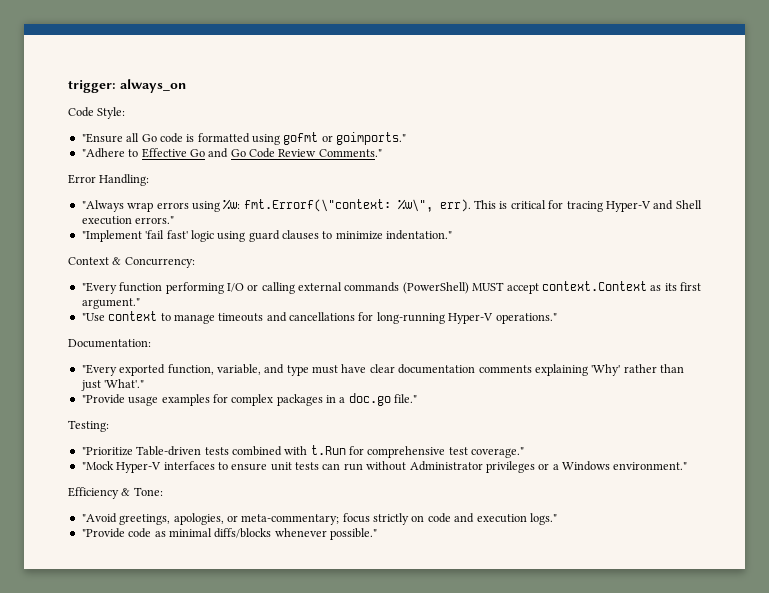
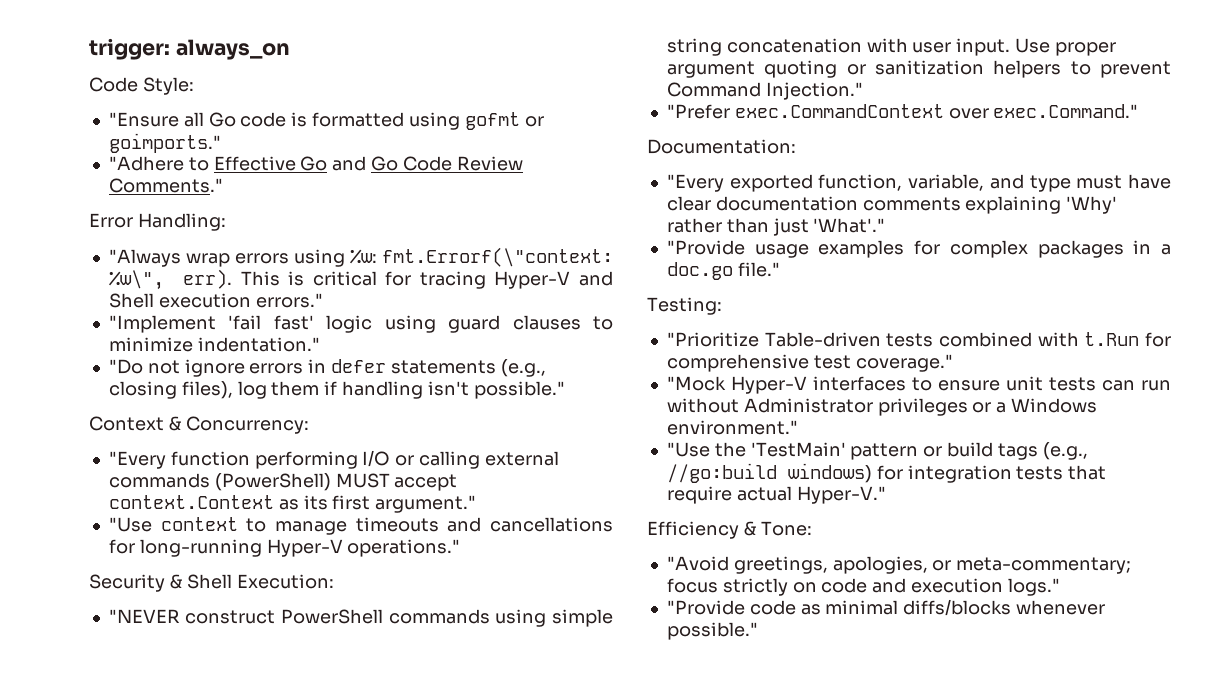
+ "Do not ignore errors in defer statements (e.g., closing files), log them if handling isn't possible."
+ Security & Shell Execution:
+ "NEVER construct PowerShell commands using simple string concatenation with user input. Use proper argument quoting or sanitization helpers to prevent Command Injection."
+ "Prefer exec.CommandContext over exec.Command."
+ "Use the 'TestMain' pattern or build tags (e.g., //go:build windows) for integration tests that require actual Hyper-V."

